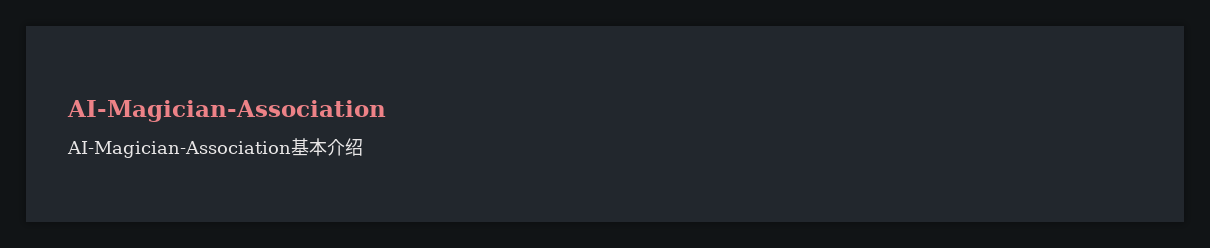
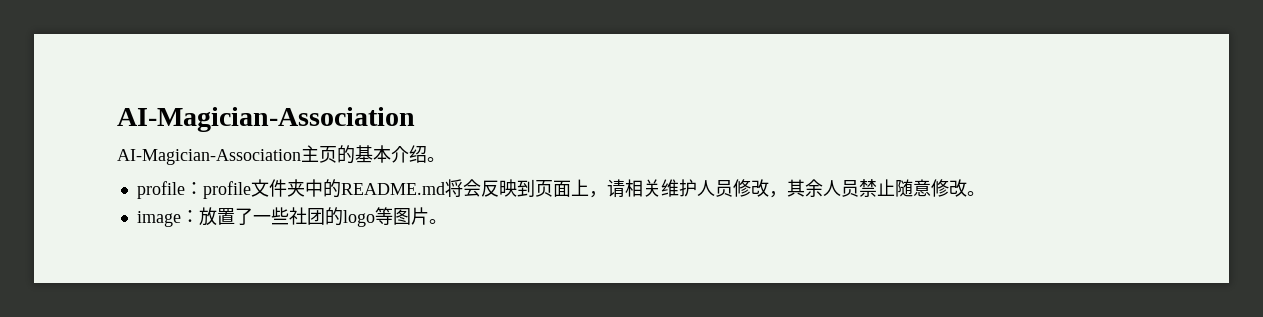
- AI-Magician-Association基本介绍
+ AI-Magician-Association主页的基本介绍。
+ profile：profile文件夹中的README.md将会反映到页面上，请相关维护人员修改，其余人员禁止随意修改。
+ image：放置了一些社团的logo等图片。

